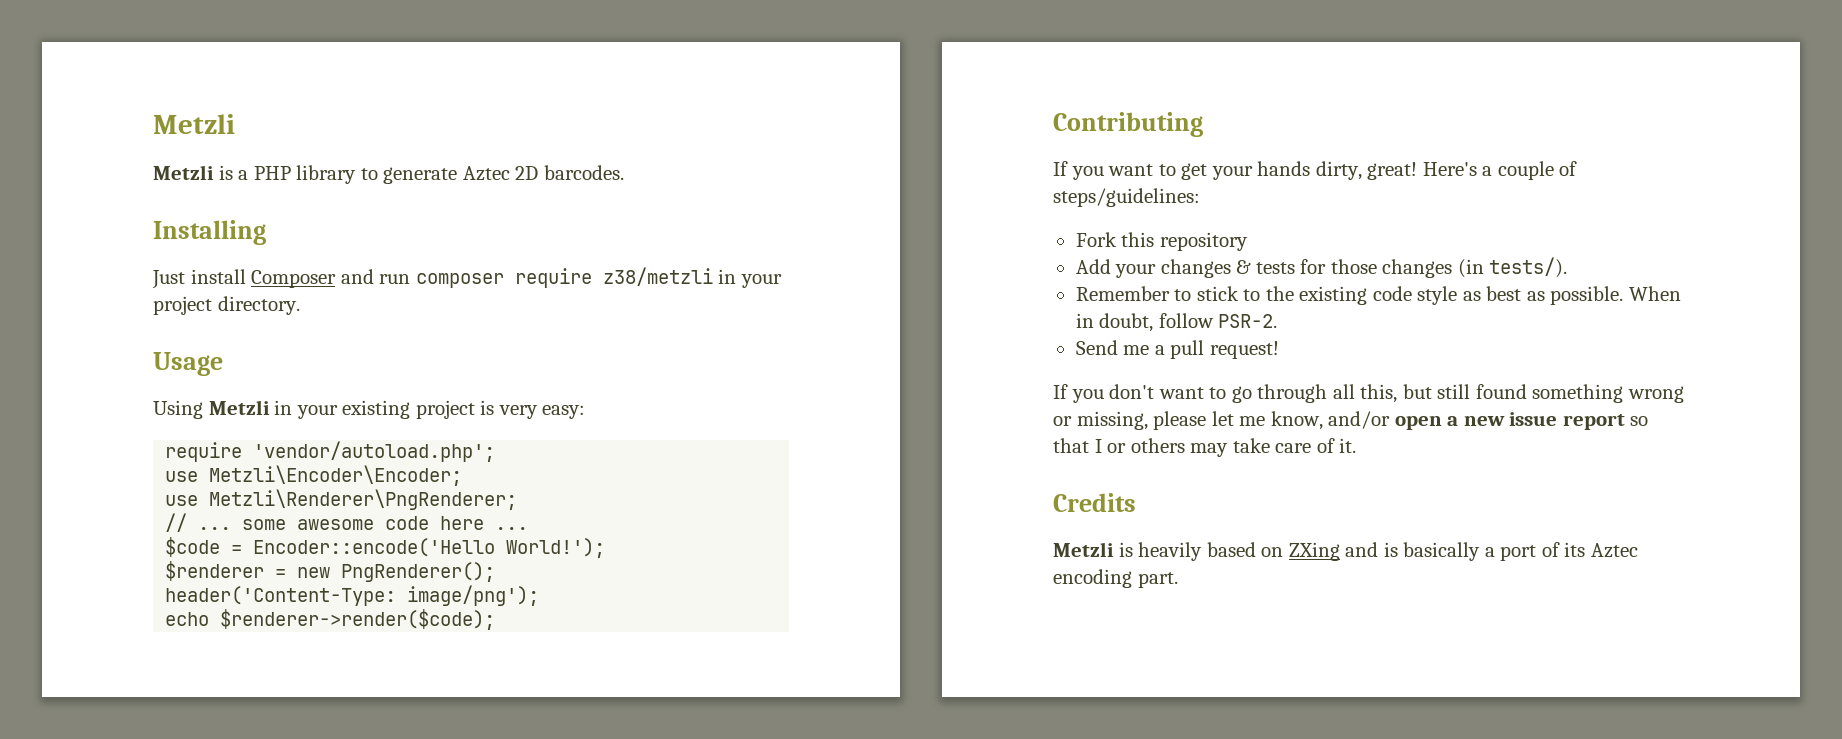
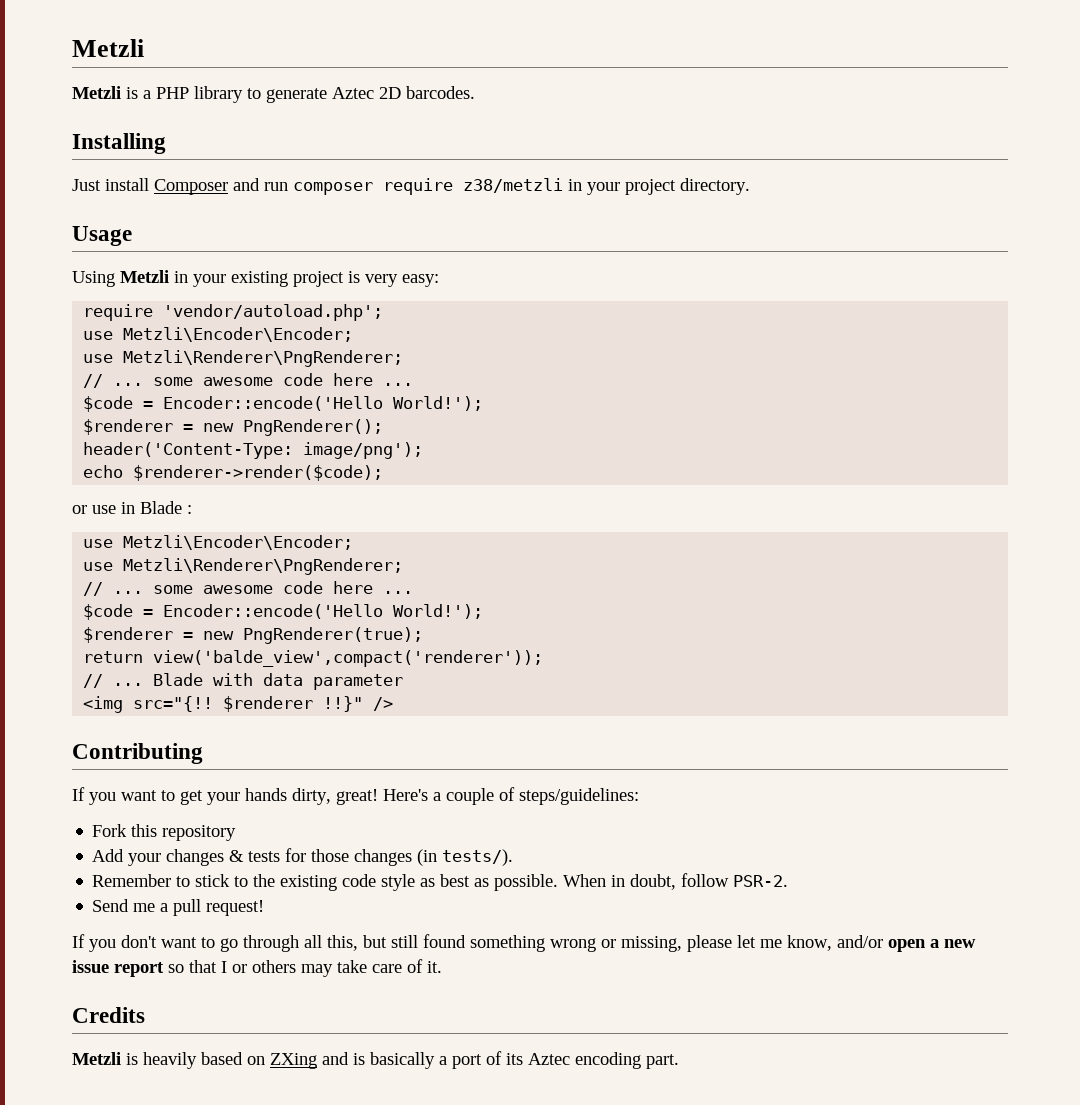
+ or use in Blade :
+ use Metzli\Encoder\Encoder;
+ use Metzli\Renderer\PngRenderer;
+ // ... some awesome code here ...
+ $code = Encoder::encode('Hello World!');
+ $renderer = new PngRenderer(true);
+ return view('balde_view',compact('renderer'));
+ // ... Blade with data parameter
+ <img src="{!! $renderer !!}" />

